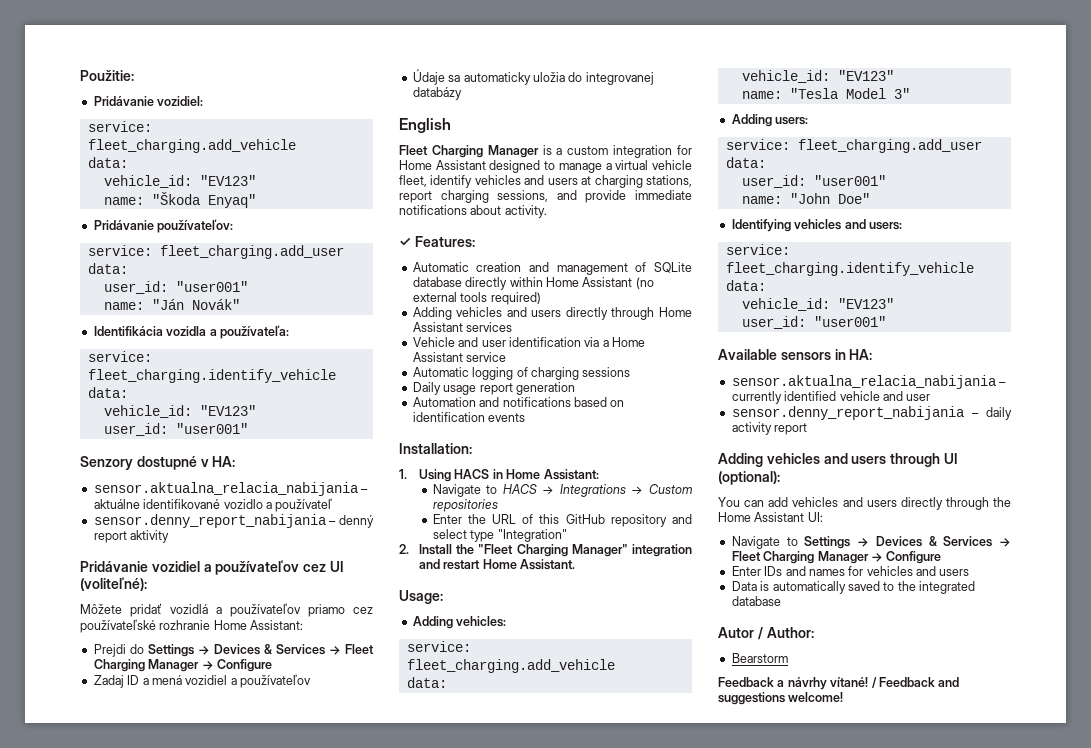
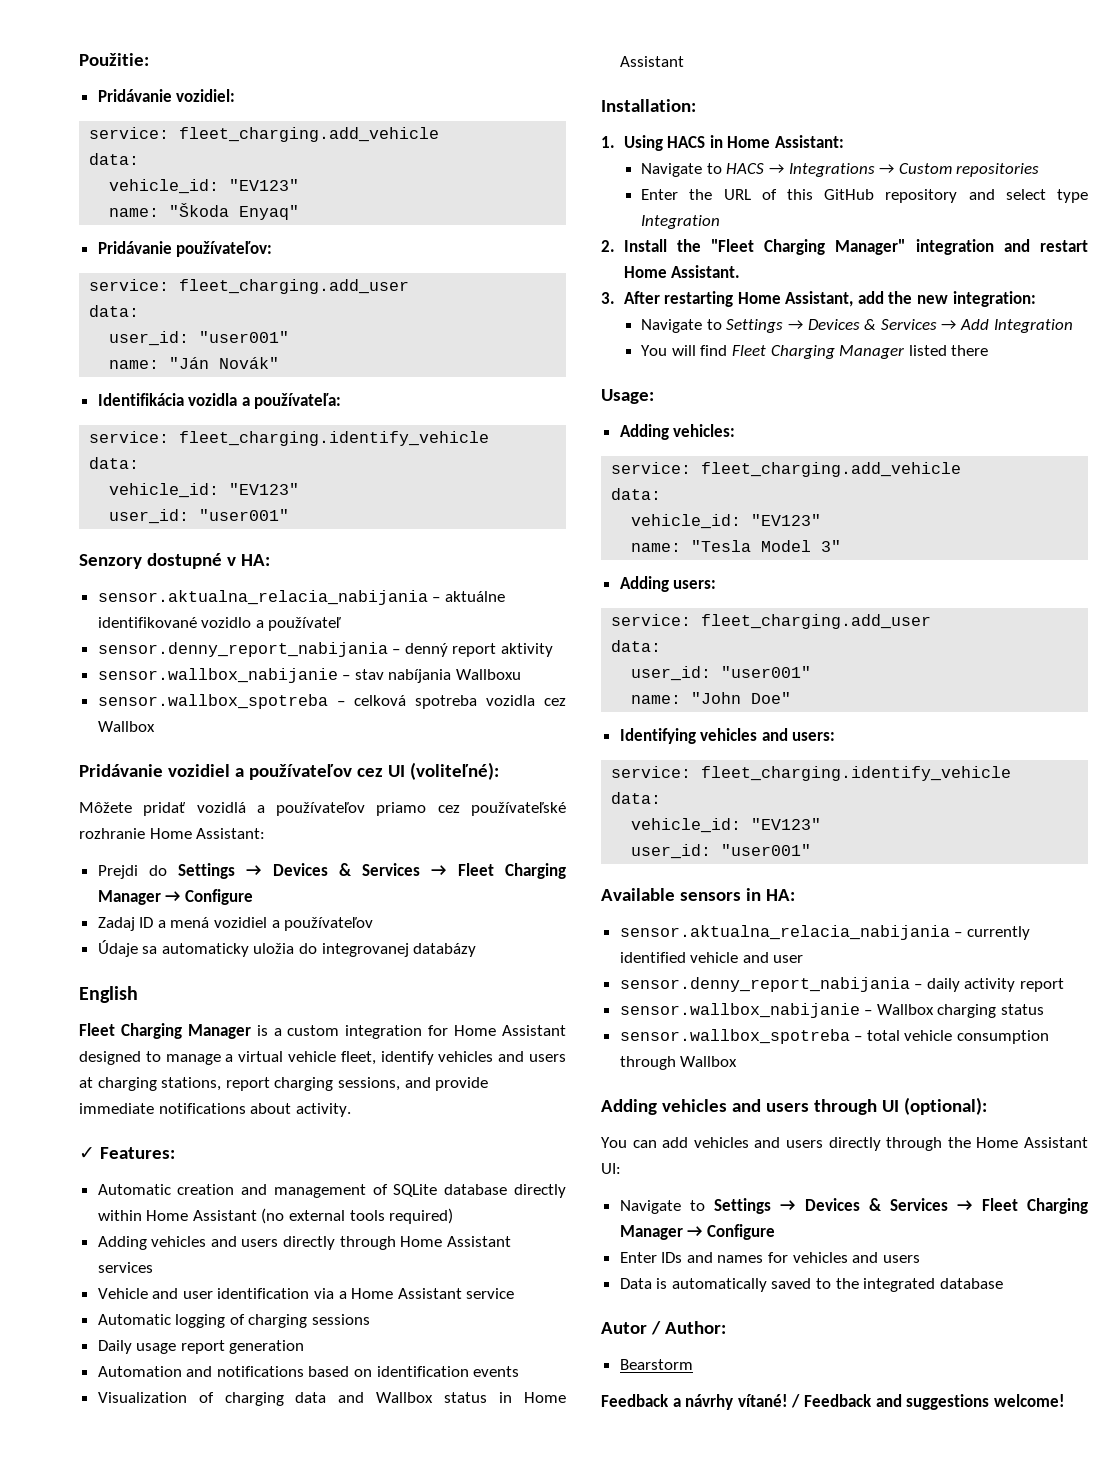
+ sensor.wallbox_nabijanie – stav nabíjania Wallboxu
+ sensor.wallbox_spotreba – celková spotreba vozidla cez Wallbox
+ Visualization of charging data and Wallbox status in Home Assistant
- Enter the URL of this GitHub repository and select type "Integration"
+ Enter the URL of this GitHub repository and select type Integration
+ 3. After restarting Home Assistant, add the new integration:
+ Navigate to Settings → Devices & Services → Add Integration
+ You will find Fleet Charging Manager listed there
+ sensor.wallbox_nabijanie – Wallbox charging status
+ sensor.wallbox_spotreba – total vehicle consumption through Wallbox

